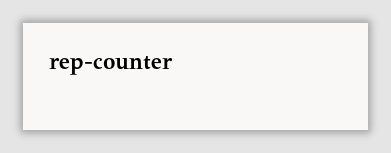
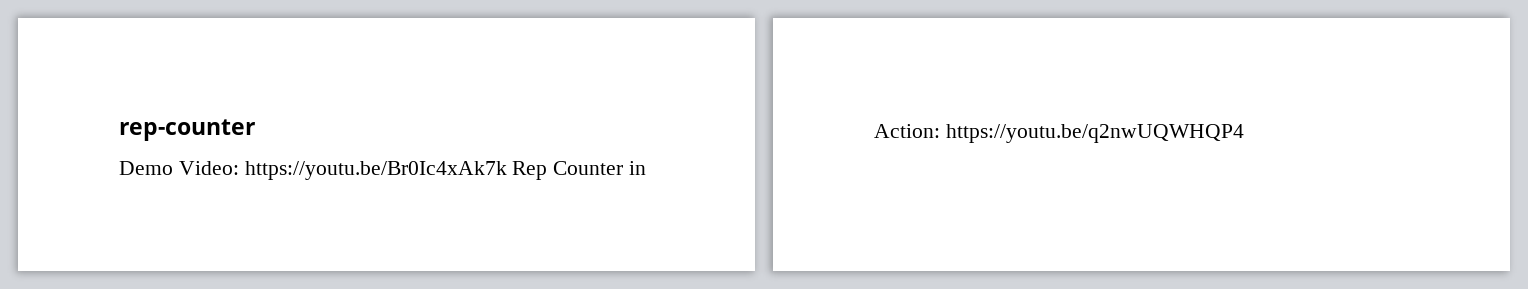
+ Demo Video: https://youtu.be/Br0Ic4xAk7k Rep Counter in Action: https://youtu.be/q2nwUQWHQP4

